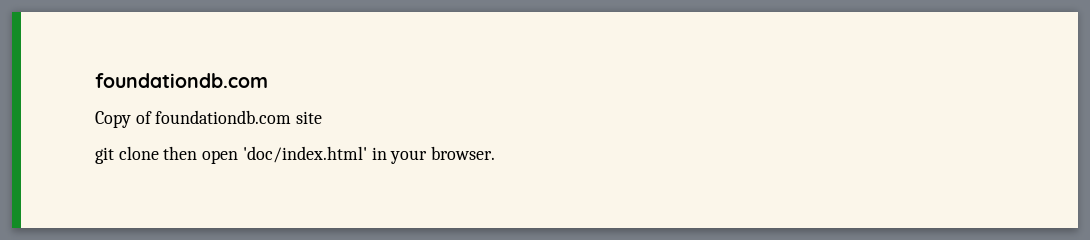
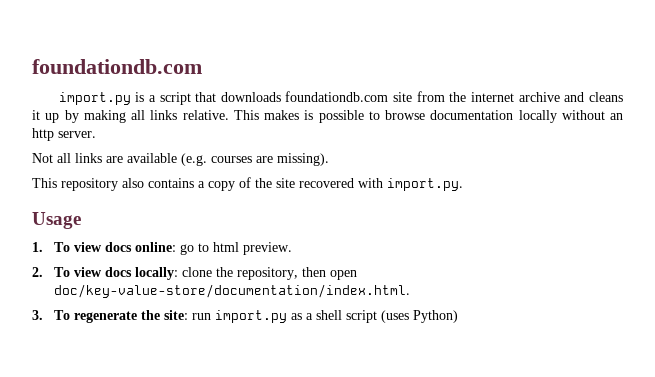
- Copy of foundationdb.com site
- git clone then open 'doc/index.html' in your browser.
+ import.py is a script that downloads foundationdb.com site from the internet archive and cleans it up by making all links relative. This makes is possible to browse documentation locally without an http server.
+ Not all links are available (e.g. courses are missing).
+ This repository also contains a copy of the site recovered with import.py.
+ Usage
+ 1. To view docs online: go to html preview.
+ 2. To view docs locally: clone the repository, then open doc/key-value-store/documentation/index.html.
+ 3. To regenerate the site: run import.py as a shell script (uses Python)

